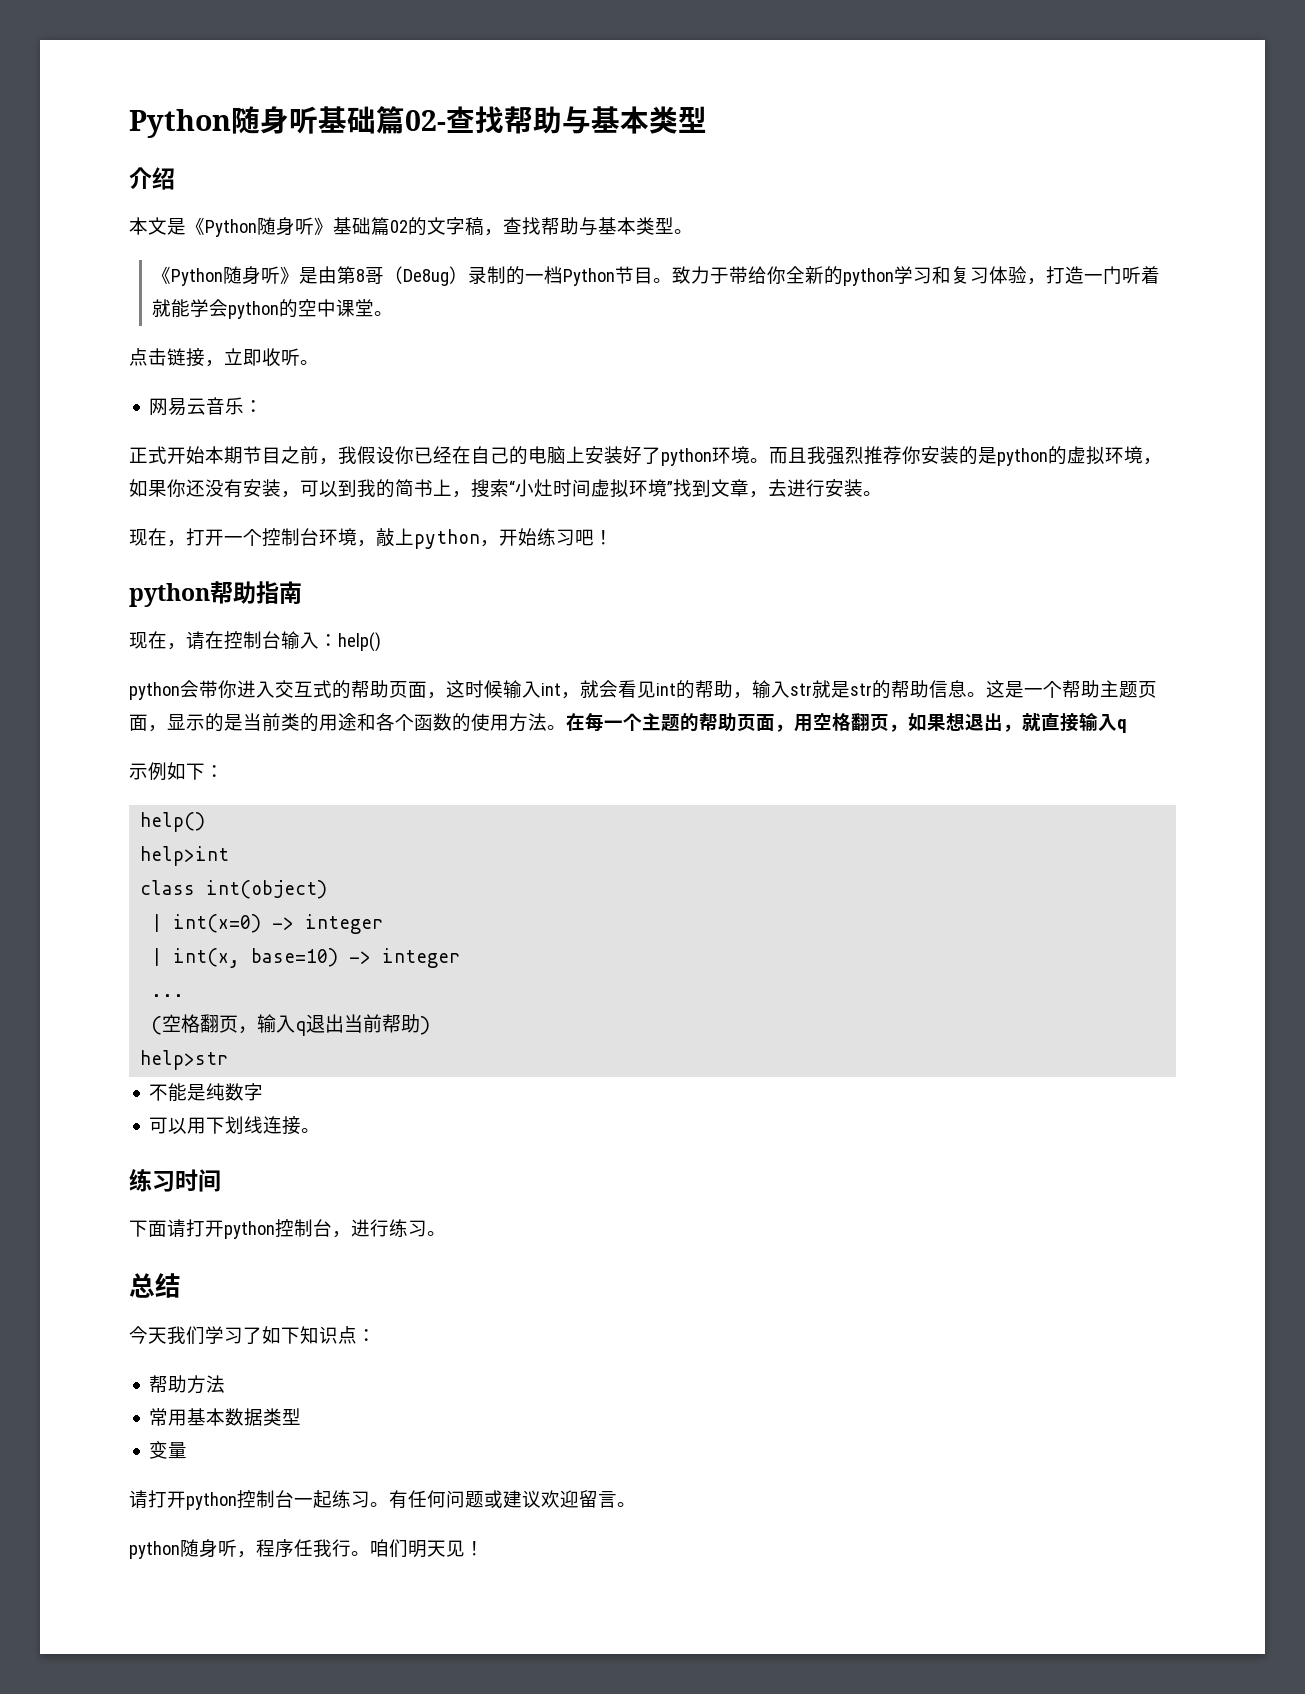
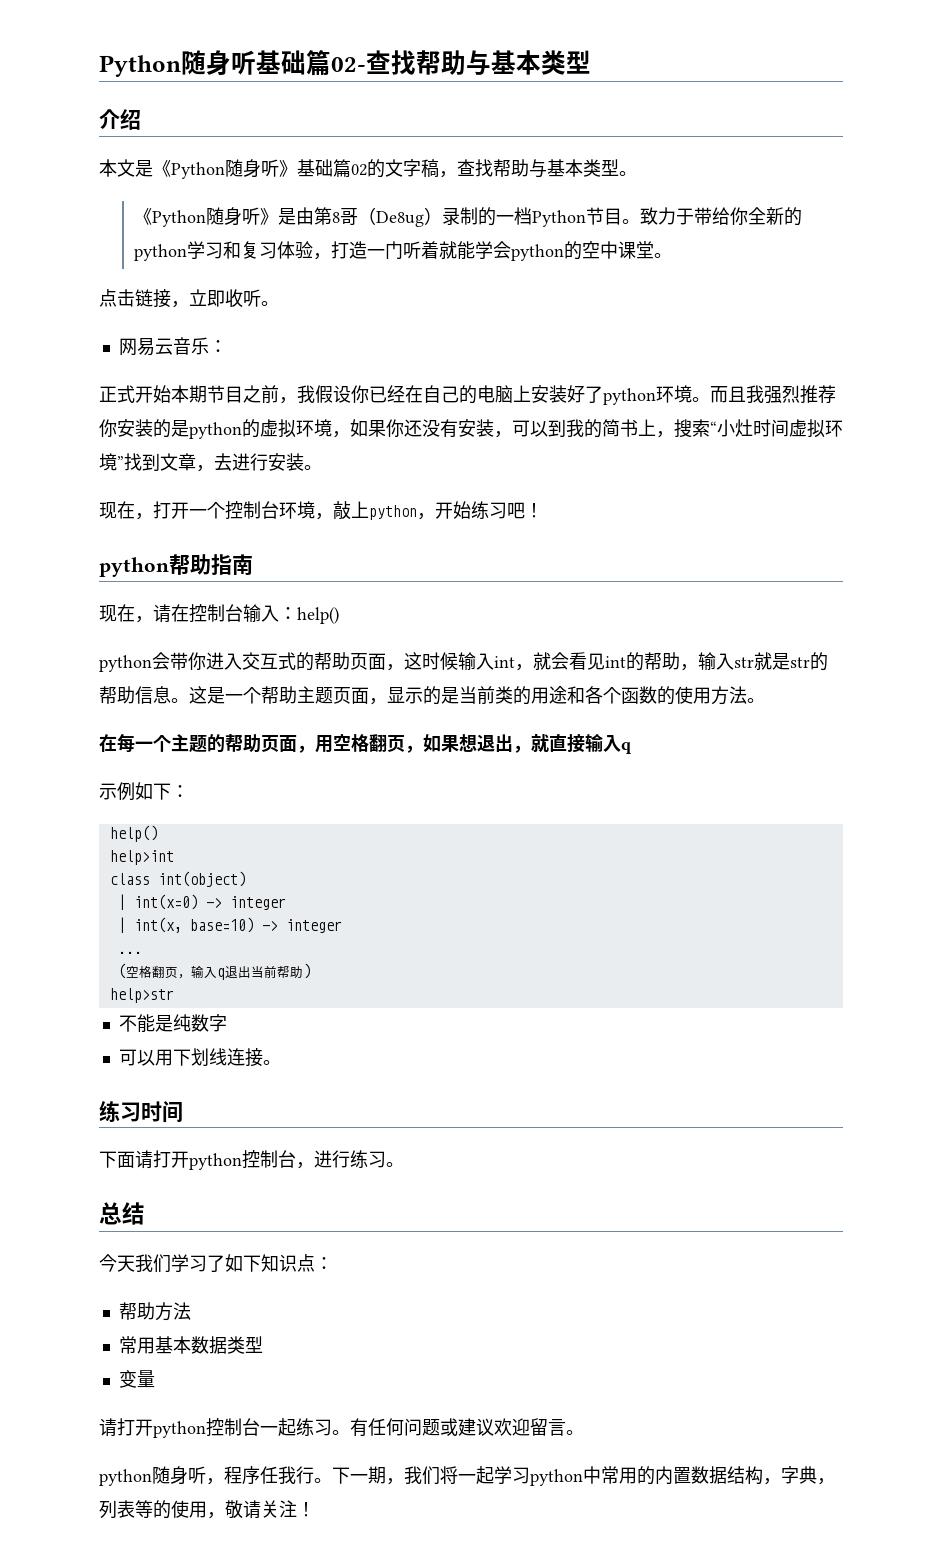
- 这是一个帮助主题页面，显示的是当前类的用途和各个函数的使用方法。在每一个主题的帮助页面，用空格翻页，如果想退出，就直接输入q
+ 这是一个帮助主题页面，显示的是当前类的用途和各个函数的使用方法。
+ 在每一个主题的帮助页面，用空格翻页，如果想退出，就直接输入q
- 咱们明天见！
+ 下一期，我们将一起学习python中常用的内置数据结构，字典，列表等的使用，敬请关注！

